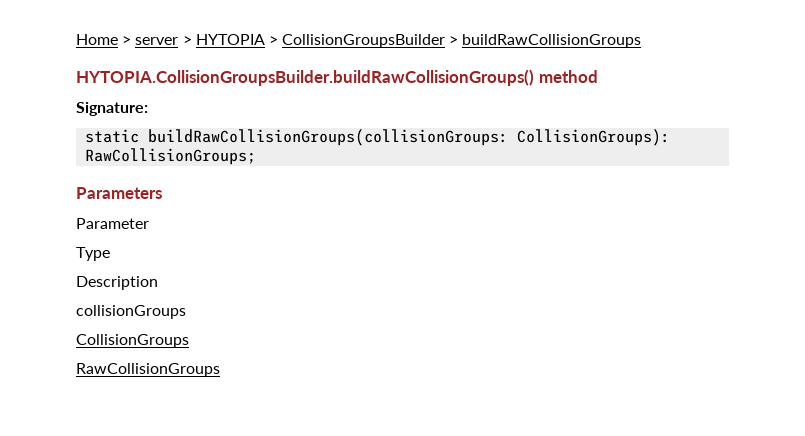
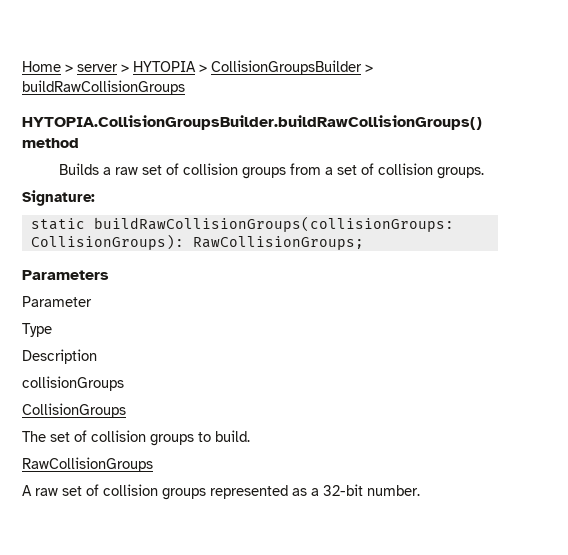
+ Builds a raw set of collision groups from a set of collision groups.
+ The set of collision groups to build.
  RawCollisionGroups
+ A raw set of collision groups represented as a 32-bit number.

